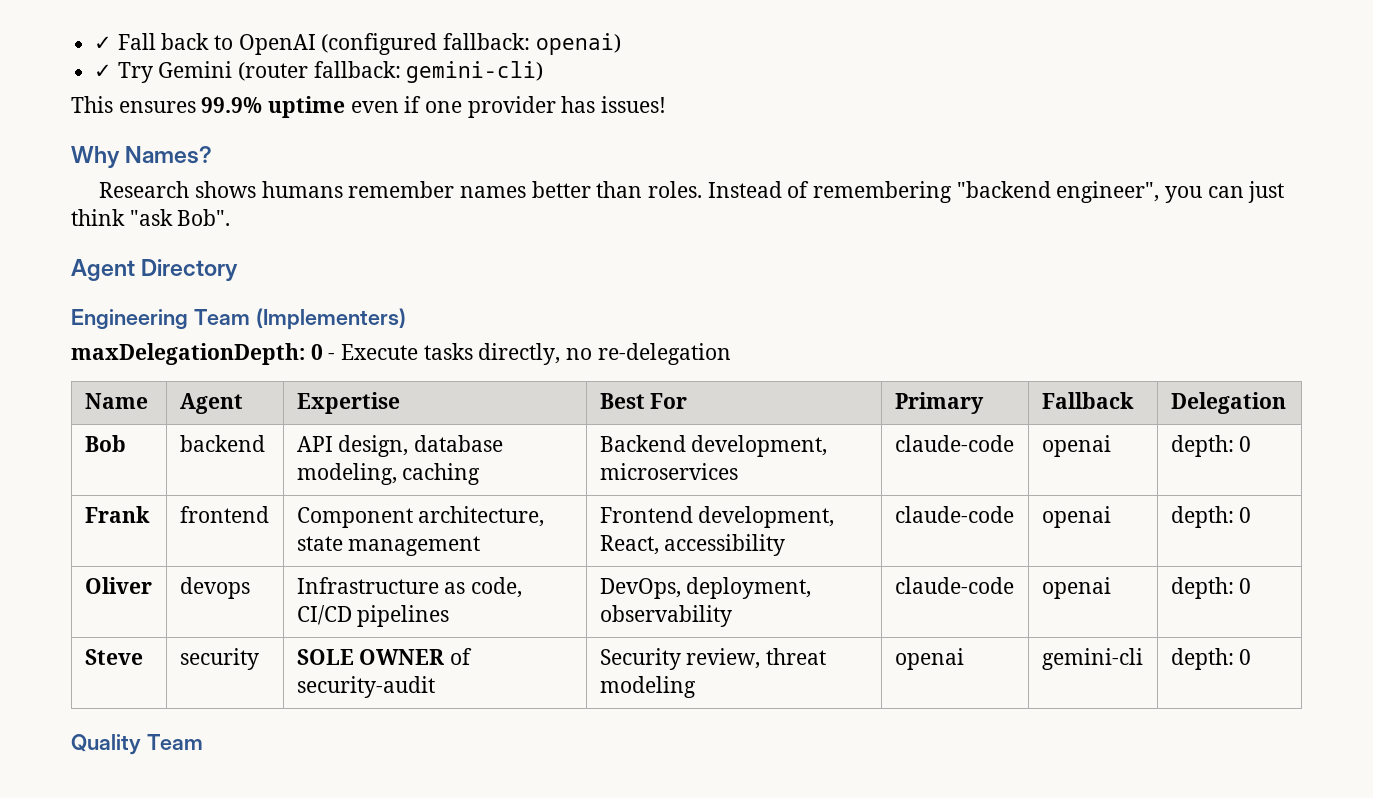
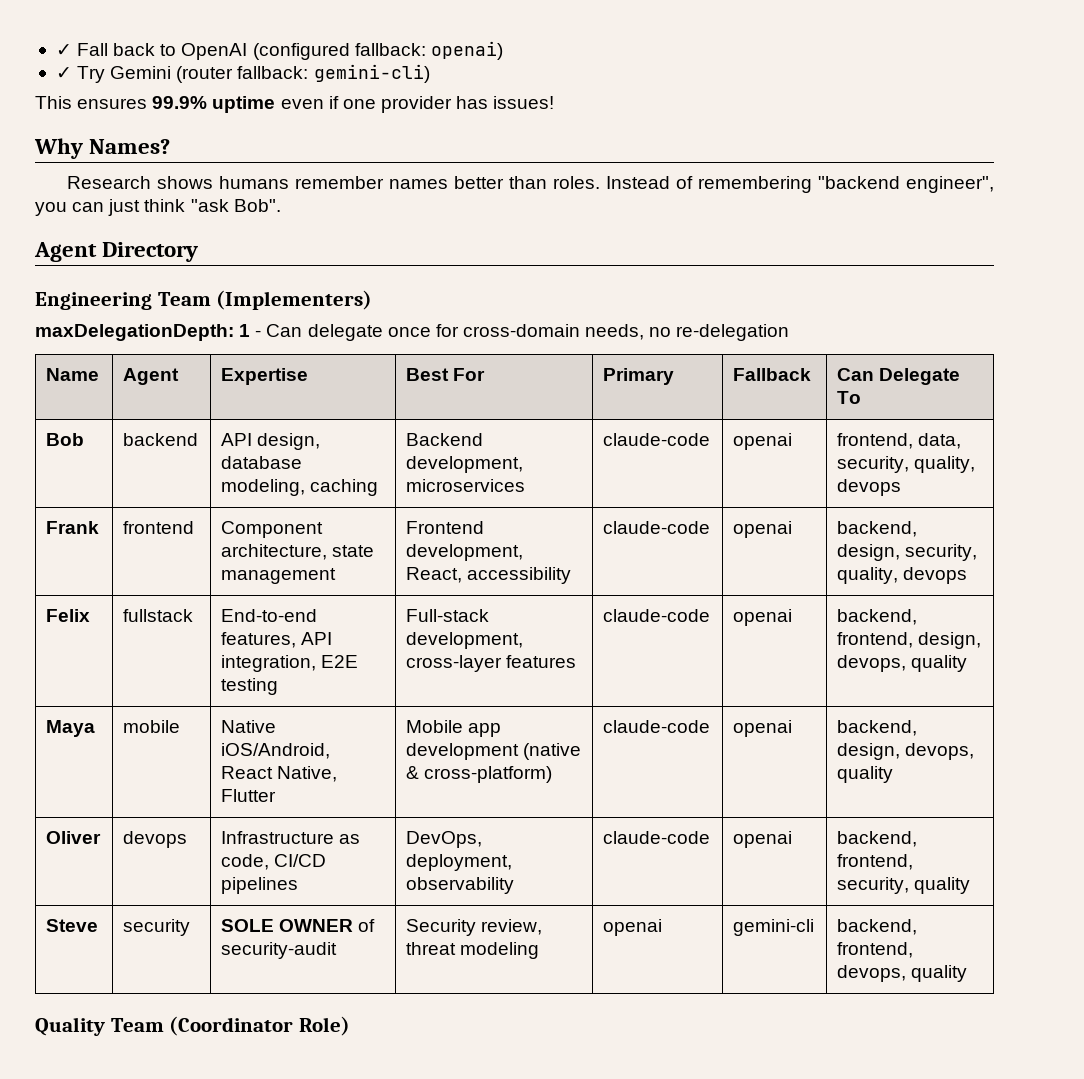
- maxDelegationDepth: 0 - Execute tasks directly, no re-delegation
+ maxDelegationDepth: 1 - Can delegate once for cross-domain needs, no re-delegation
- Name | Agent | Expertise | Best For | Primary | Fallback | Delegation
+ Name | Agent | Expertise | Best For | Primary | Fallback | Can Delegate To
- Bob | backend | API design, database modeling, caching | Backend development, microservices | claude-code | openai | depth: 0
+ Bob | backend | API design, database modeling, caching | Backend development, microservices | claude-code | openai | frontend, data, security, quality, devops
- Frank | frontend | Component architecture, state management | Frontend development, React, accessibility | claude-code | openai | depth: 0
+ Frank | frontend | Component architecture, state management | Frontend development, React, accessibility | claude-code | openai | backend, design, security, quality, devops
+ Felix | fullstack | End-to-end features, API integration, E2E testing | Full-stack development, cross-layer features | claude-code | openai | backend, frontend, design, devops, quality
+ Maya | mobile | Native iOS/Android, React Native, Flutter | Mobile app development (native & cross-platform) | claude-code | openai | backend, design, devops, quality
- Oliver | devops | Infrastructure as code, CI/CD pipelines | DevOps, deployment, observability | claude-code | openai | depth: 0
+ Oliver | devops | Infrastructure as code, CI/CD pipelines | DevOps, deployment, observability | claude-code | openai | backend, frontend, security, quality
- Steve | security | SOLE OWNER of security-audit | Security review, threat modeling | openai | gemini-cli | depth: 0
+ Steve | security | SOLE OWNER of security-audit | Security review, threat modeling | openai | gemini-cli | backend, frontend, devops, quality
- Quality Team
+ Quality Team (Coordinator Role)

